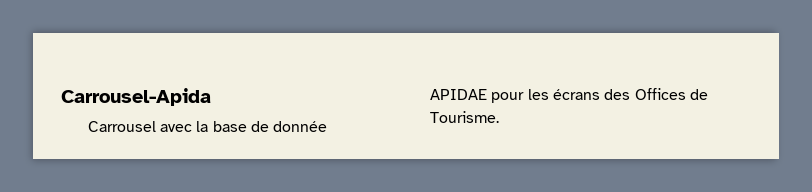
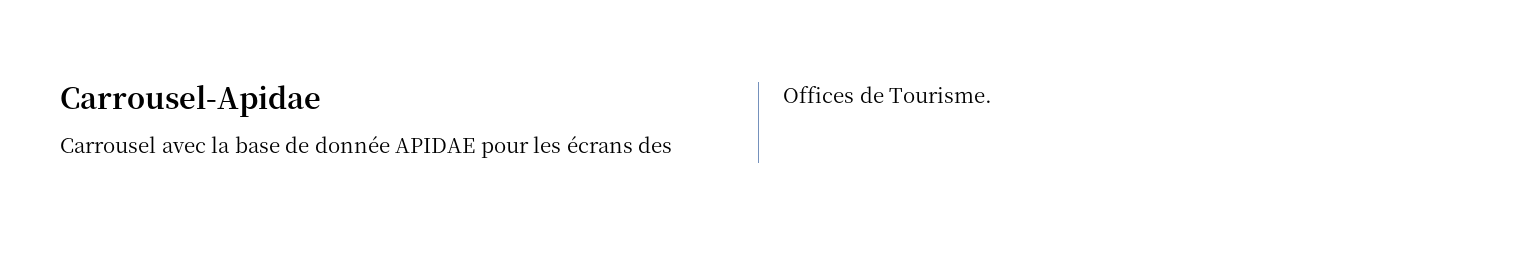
- Carrousel-Apida
+ Carrousel-Apidae

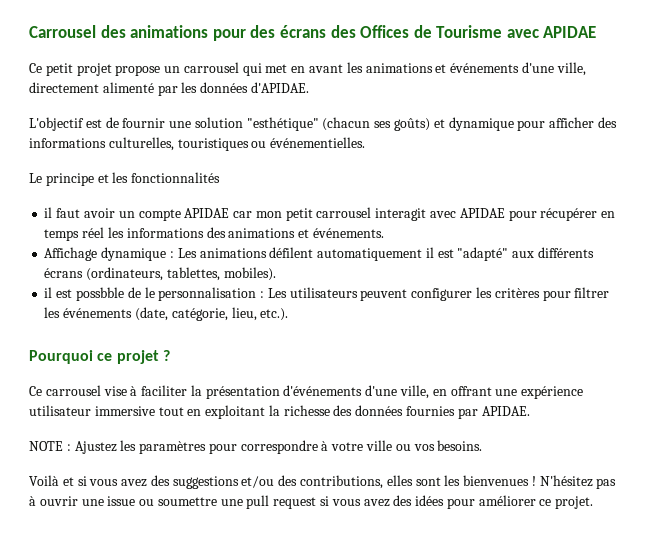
- Carrousel-Apidae
- Carrousel avec la base de donnée APIDAE pour les écrans des Offices de Tourisme.
+ Carrousel des animations pour des écrans des Offices de Tourisme avec APIDAE
+ Ce petit projet propose un carrousel qui met en avant les animations et événements d'une ville, directement alimenté par les données d'APIDAE.
+ L'objectif est de fournir une solution "esthétique" (chacun ses goûts) et dynamique pour afficher des informations culturelles, touristiques ou événementielles.
+ Le principe et les fonctionnalités
+ il faut avoir un compte APIDAE car mon petit carrousel interagit avec APIDAE pour récupérer en temps réel les informations des animations et événements.
+ Affichage dynamique : Les animations défilent automatiquement il est "adapté" aux différents écrans (ordinateurs, tablettes, mobiles).
+ il est possbble de le personnalisation : Les utilisateurs peuvent configurer les critères pour filtrer les événements (date, catégorie, lieu, etc.).
+ Pourquoi ce projet ?
+ Ce carrousel vise à faciliter la présentation d'événements d'une ville, en offrant une expérience utilisateur immersive tout en exploitant la richesse des données fournies par APIDAE.
+ NOTE : Ajustez les paramètres pour correspondre à votre ville ou vos besoins.
+ Voilà et si vous avez des suggestions et/ou des contributions, elles sont les bienvenues ! N'hésitez pas à ouvrir une issue ou soumettre une pull request si vous avez des idées pour améliorer ce projet.

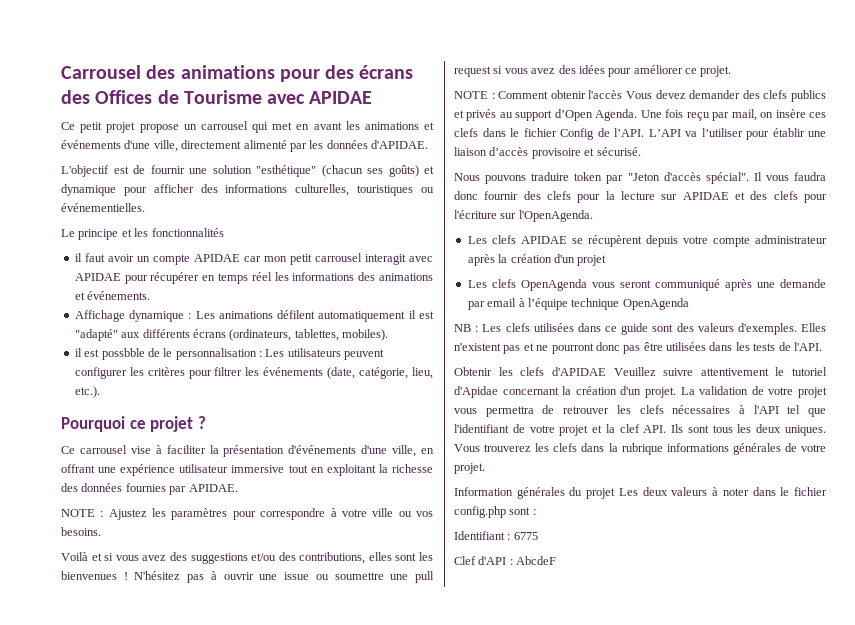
+ NOTE : Comment obtenir l'accès Vous devez demander des clefs publics et privés au support d’Open Agenda. Une fois reçu par mail, on insère ces clefs dans le fichier Config de l’API. L’API va l’utiliser pour établir une liaison d’accès provisoire et sécurisé.
+ Nous pouvons traduire token par "Jeton d'accès spécial". Il vous faudra donc fournir des clefs pour la lecture sur APIDAE et des clefs pour l'écriture sur l'OpenAgenda.
+ Les clefs APIDAE se récupèrent depuis votre compte administrateur après la création d'un projet
+ Les clefs OpenAgenda vous seront communiqué après une demande par email à l’équipe technique OpenAgenda
+ NB : Les clefs utilisées dans ce guide sont des valeurs d'exemples. Elles n'existent pas et ne pourront donc pas être utilisées dans les tests de l'API.
+ Obtenir les clefs d'APIDAE Veuillez suivre attentivement le tutoriel d'Apidae concernant la création d'un projet. La validation de votre projet vous permettra de retrouver les clefs nécessaires à l'API tel que l'identifiant de votre projet et la clef API. Ils sont tous les deux uniques. Vous trouverez les clefs dans la rubrique informations générales de votre projet.
+ Information générales du projet Les deux valeurs à noter dans le fichier config.php sont :
+ Identifiant : 6775
+ Clef d'API : AbcdeF

